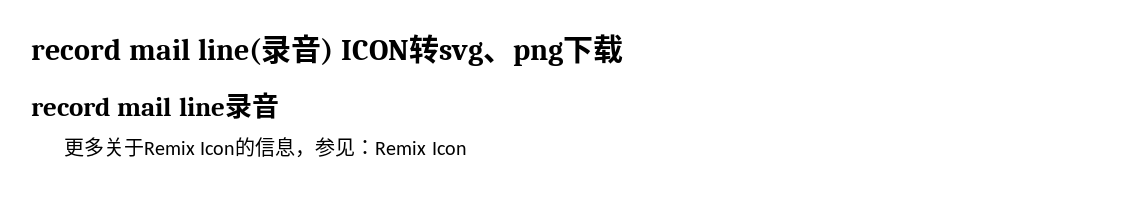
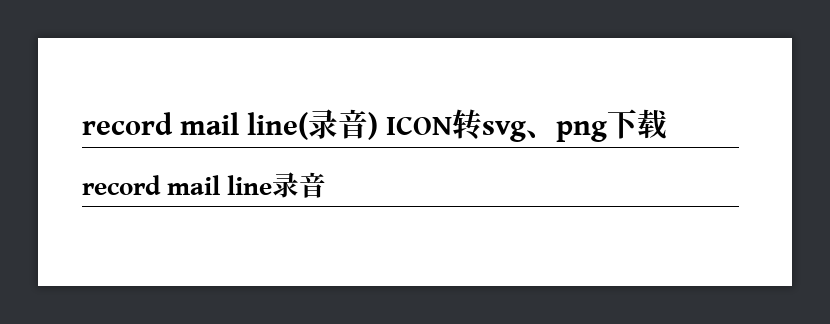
- 更多关于Remix Icon的信息，参见：Remix Icon

